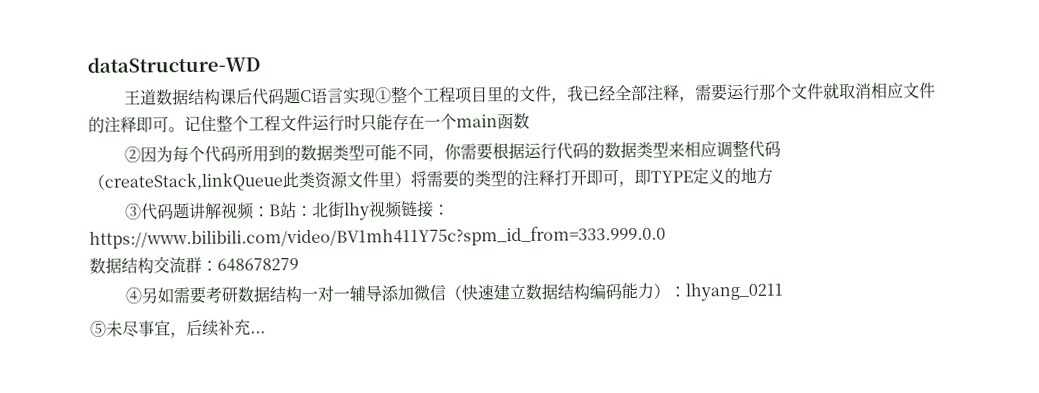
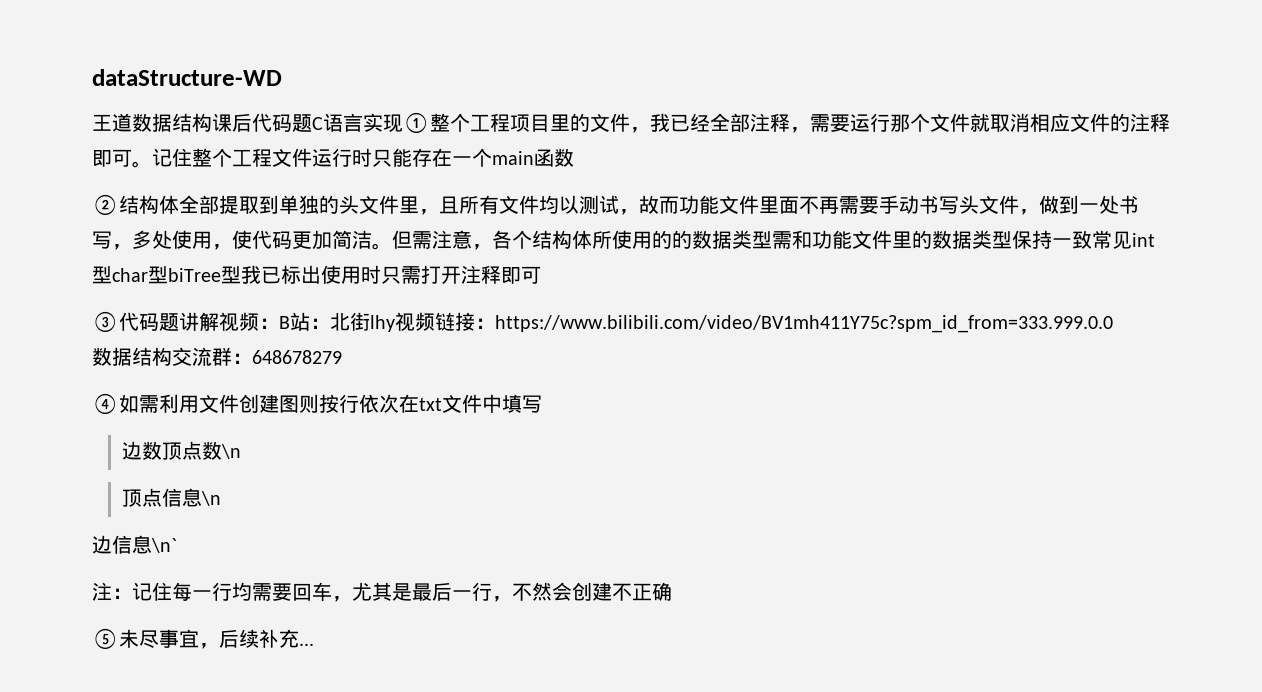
- ②因为每个代码所用到的数据类型可能不同，你需要根据运行代码的数据类型来相应调整代码（createStack,linkQueue此类资源文件里）将需要的类型的注释打开即可，即TYPE定义的地方
+ ②结构体全部提取到单独的头文件里，且所有文件均以测试，故而功能文件里面不再需要手动书写头文件，做到一处书写，多处使用，使代码更加简洁。但需注意，各个结构体所使用的的数据类型需和功能文件里的数据类型保持一致常见int型char型biTree型我已标出使用时只需打开注释即可
- ④另如需要考研数据结构一对一辅导添加微信（快速建立数据结构编码能力）：lhyang_0211
+ ④如需利用文件创建图则按行依次在txt文件中填写
+ 边数顶点数\n
+ 顶点信息\n
+ 边信息\n`
+ 注：记住每一行均需要回车，尤其是最后一行，不然会创建不正确

